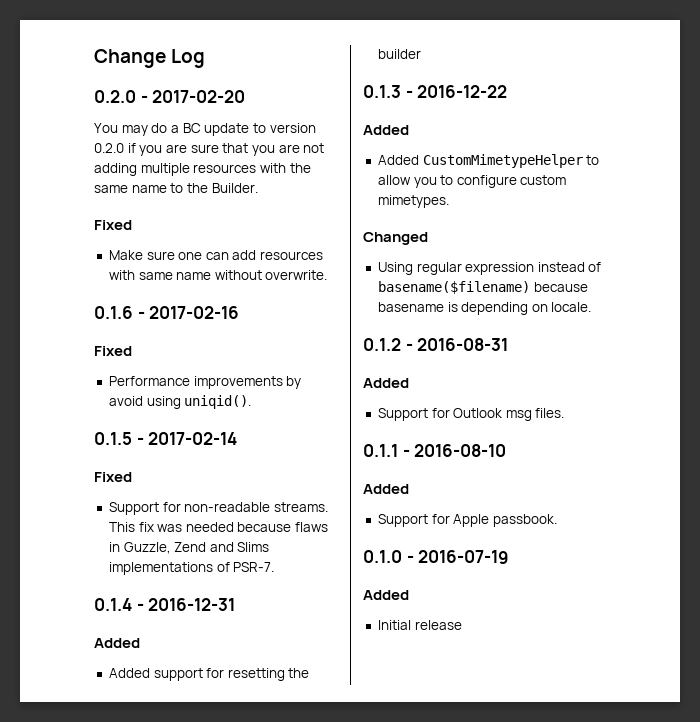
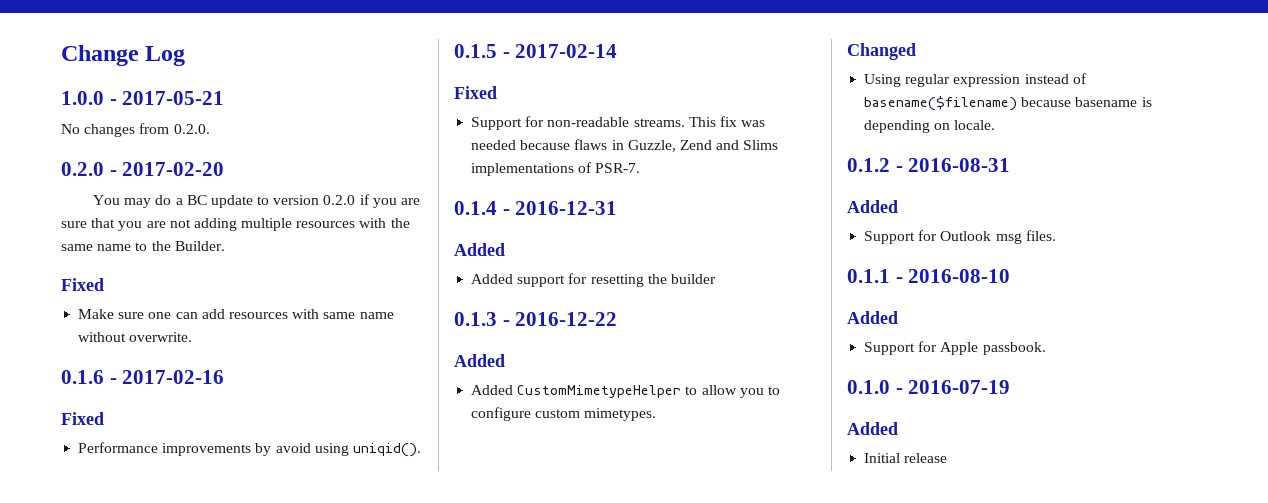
+ 1.0.0 - 2017-05-21
+ No changes from 0.2.0.

